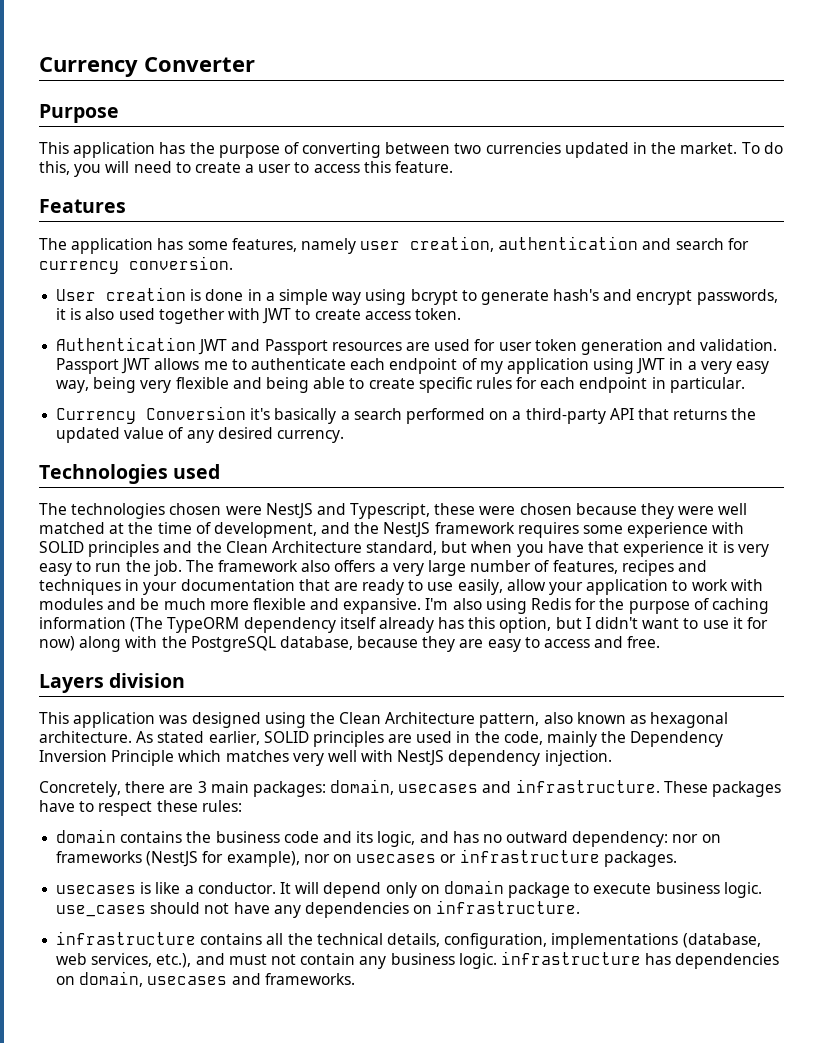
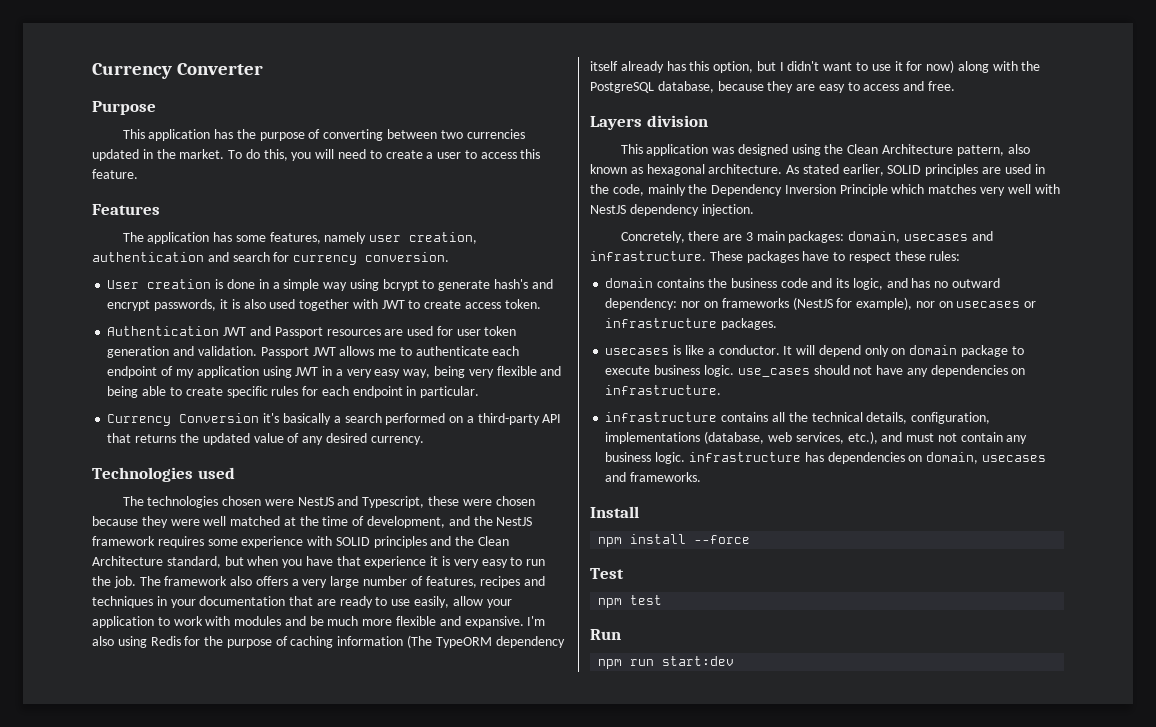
+ Install
+ npm install --force
+ Test
+ npm test
+ Run
+ npm run start:dev

